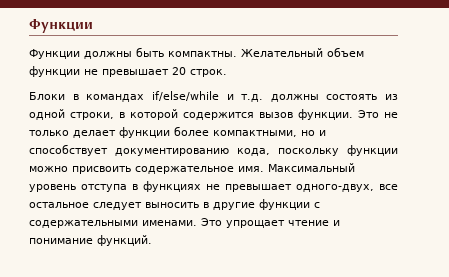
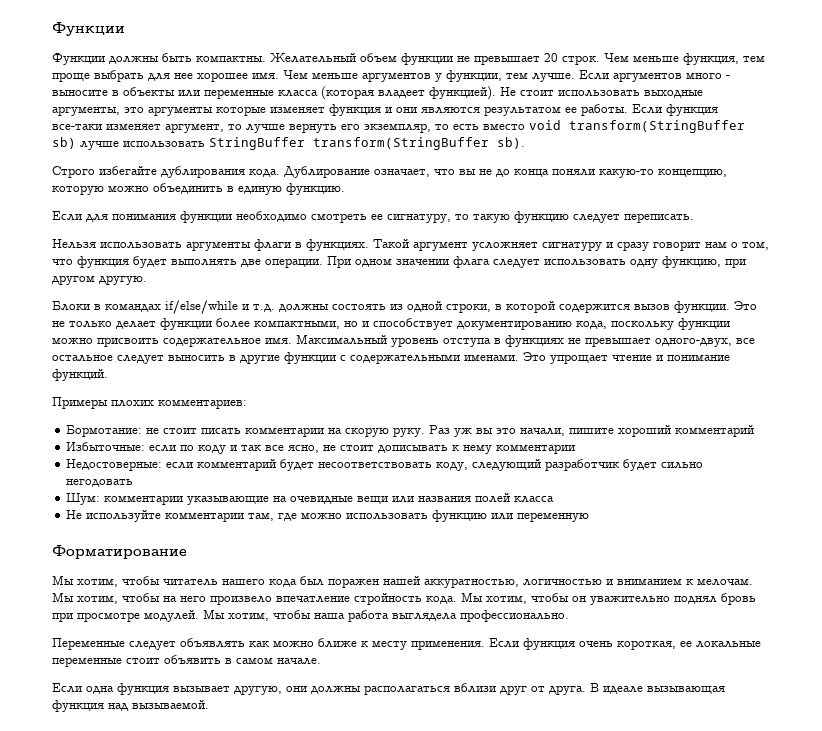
+ Чем меньше функция, тем проще выбрать для нее хорошее имя. Чем меньше аргументов у функции, тем лучше. Если аргументов много - выносите в объекты или переменные класса (которая владеет функцией). Не стоит использовать выходные аргументы, это аргументы которые изменяет функция и они являются результатом ее работы. Если функция все-таки изменяет аргумент, то лучше вернуть его экземпляр, то есть вместо void transform(StringBuffer sb) лучше использовать StringBuffer transform(StringBuffer sb).
+ Строго избегайте дублирования кода. Дублирование означает, что вы не до конца поняли какую-то концепцию, которую можно объединить в единую функцию.
+ Если для понимания функции необходимо смотреть ее сигнатуру, то такую функцию следует переписать.
+ Нельзя использовать аргументы флаги в функциях. Такой аргумент усложняет сигнатуру и сразу говорит нам о том, что функция будет выполнять две операции. При одном значении флага следует использовать одну функцию, при другом другую.
+ Примеры плохих комментариев:
+ Бормотание: не стоит писать комментарии на скорую руку. Раз уж вы это начали, пишите хороший комментарий
+ Избыточные: если по коду и так все ясно, не стоит дописывать к нему комментарии
+ Недостоверные: если комментарий будет несоответствовать коду, следующий разработчик будет сильно негодовать
+ Шум: комментарии указывающие на очевидные вещи или названия полей класса
+ Не используйте комментарии там, где можно использовать функцию или переменную
+ Форматирование
+ Мы хотим, чтобы читатель нашего кода был поражен нашей аккуратностью, логичностью и вниманием к мелочам. Мы хотим, чтобы на него произвело впечатление стройность кода. Мы хотим, чтобы он уважительно поднял бровь при просмотре модулей. Мы хотим, чтобы наша работа выглядела профессионально.
+ Переменные следует объявлять как можно ближе к месту применения. Если функция очень короткая, ее локальные переменные стоит объявить в самом начале.
+ Если одна функция вызывает другую, они должны располагаться вблизи друг от друга. В идеале вызывающая функция над вызываемой.

